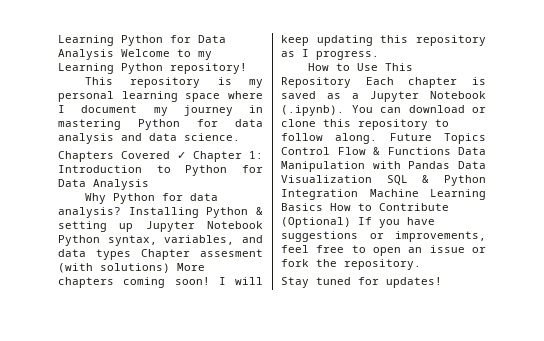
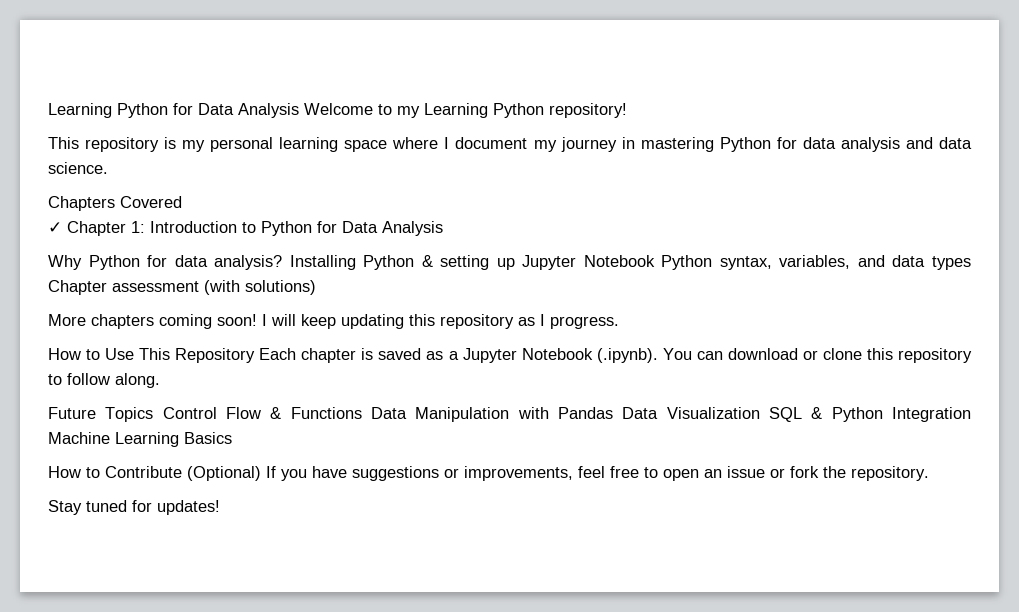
- Chapters Covered ✓ Chapter 1: Introduction to Python for Data Analysis
+ Chapters Covered
+ ✓ Chapter 1: Introduction to Python for Data Analysis
- Installing Python & setting up Jupyter Notebook Python syntax, variables, and data types Chapter assesment (with solutions) More chapters coming soon!
+ Installing Python & setting up Jupyter Notebook Python syntax, variables, and data types Chapter assessment (with solutions)
+ More chapters coming soon!
- How to Use This Repository Each chapter is saved as a Jupyter Notebook (.ipynb). You can download or clone this repository to follow along. Future Topics Control Flow & Functions Data Manipulation with Pandas Data Visualization SQL & Python Integration Machine Learning Basics How to Contribute (Optional) If you have suggestions or improvements, feel free to open an issue or fork the repository.
+ How to Use This Repository Each chapter is saved as a Jupyter Notebook (.ipynb). You can download or clone this repository to follow along.
+ Future Topics Control Flow & Functions Data Manipulation with Pandas Data Visualization SQL & Python Integration Machine Learning Basics
+ How to Contribute (Optional) If you have suggestions or improvements, feel free to open an issue or fork the repository.

